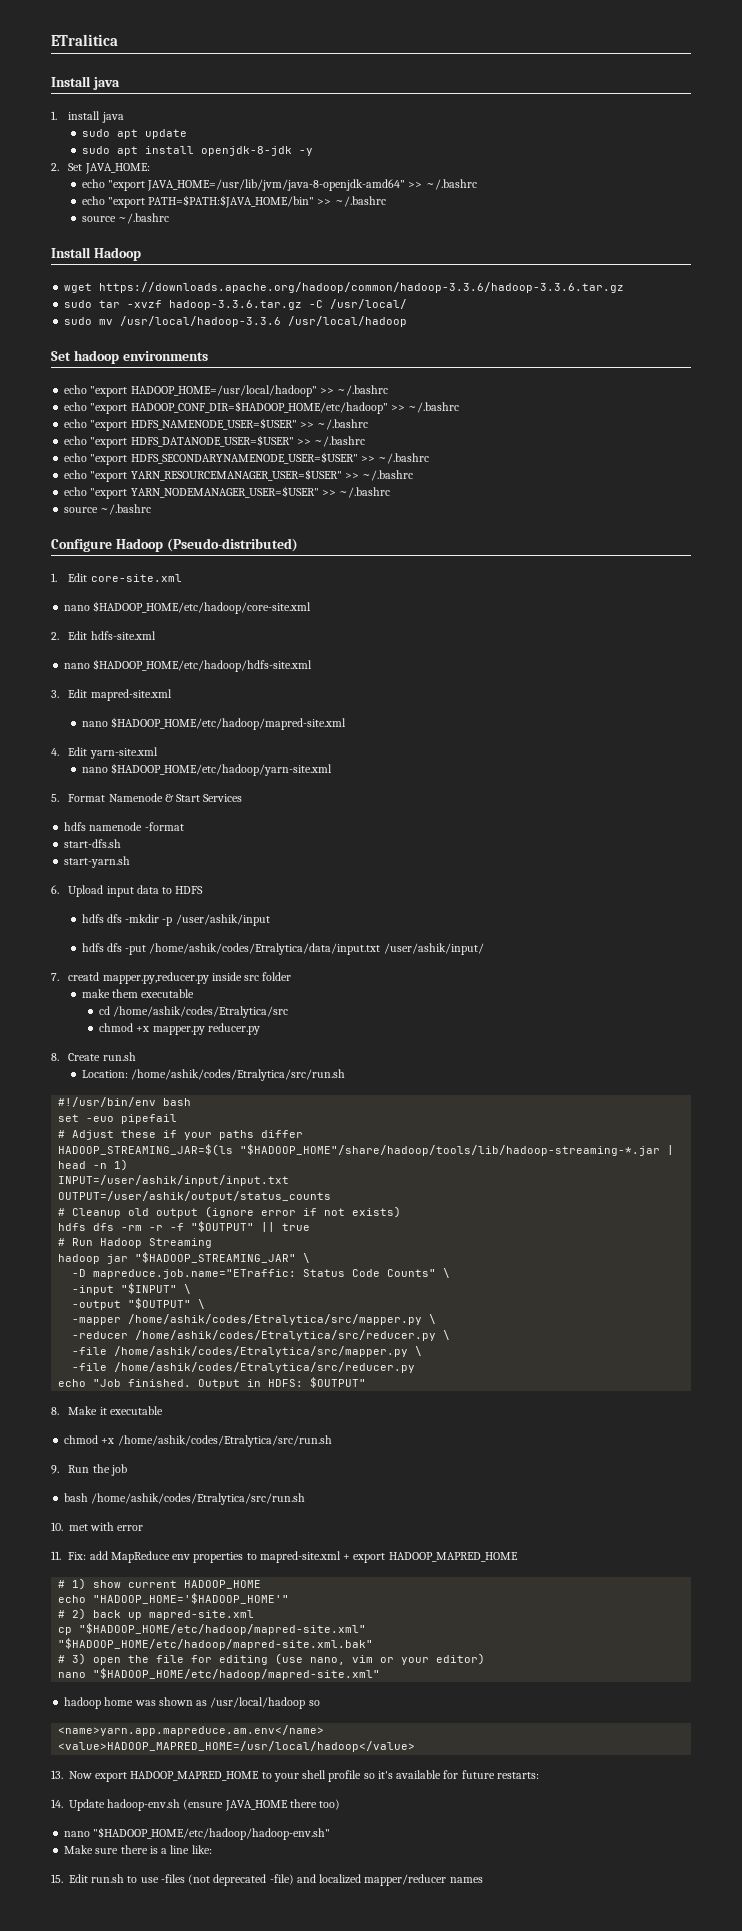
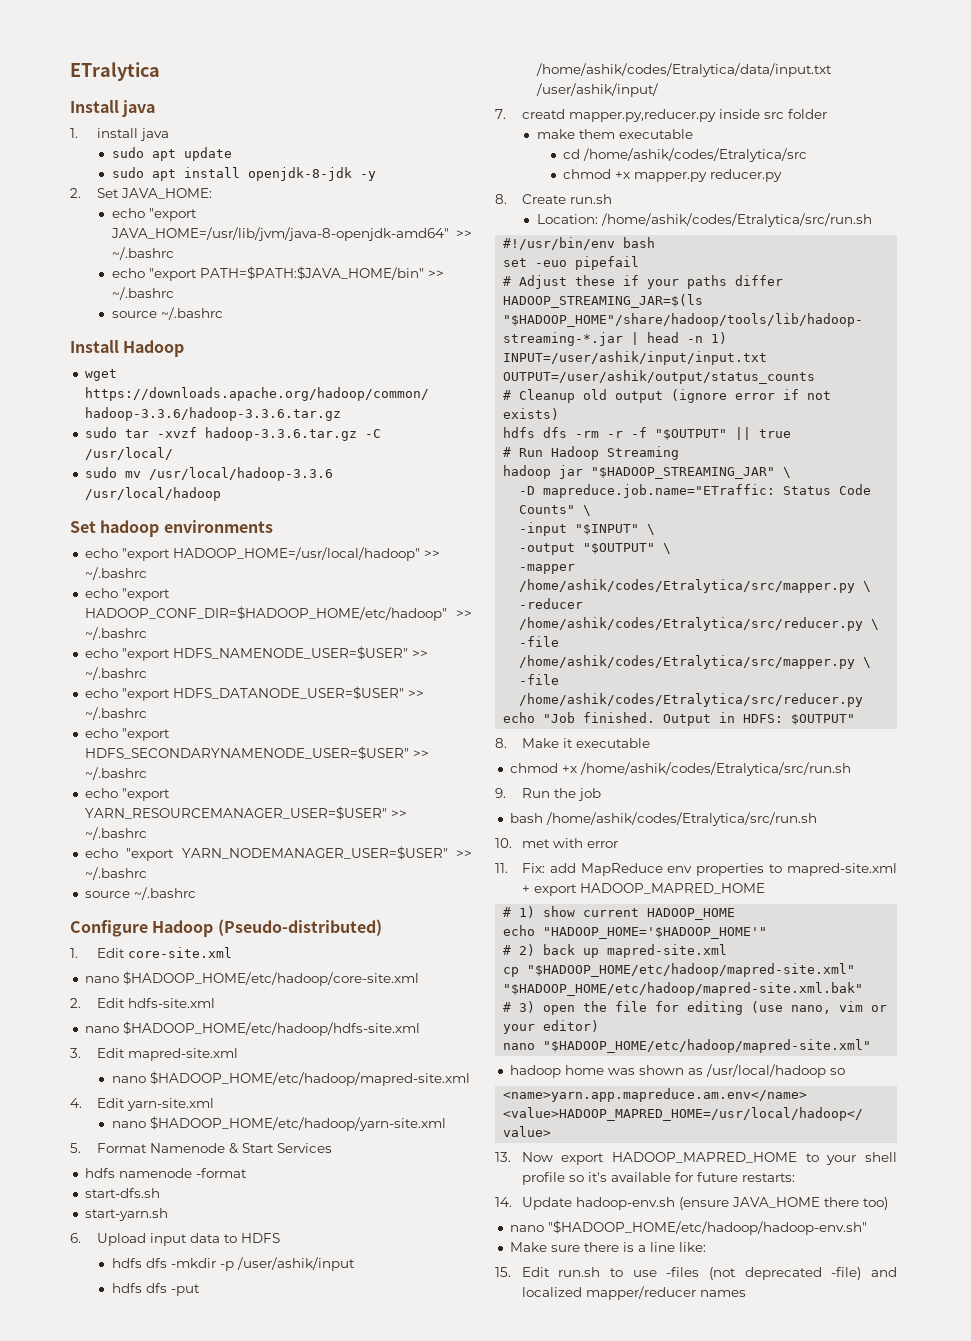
- ETralitica
+ ETralytica

